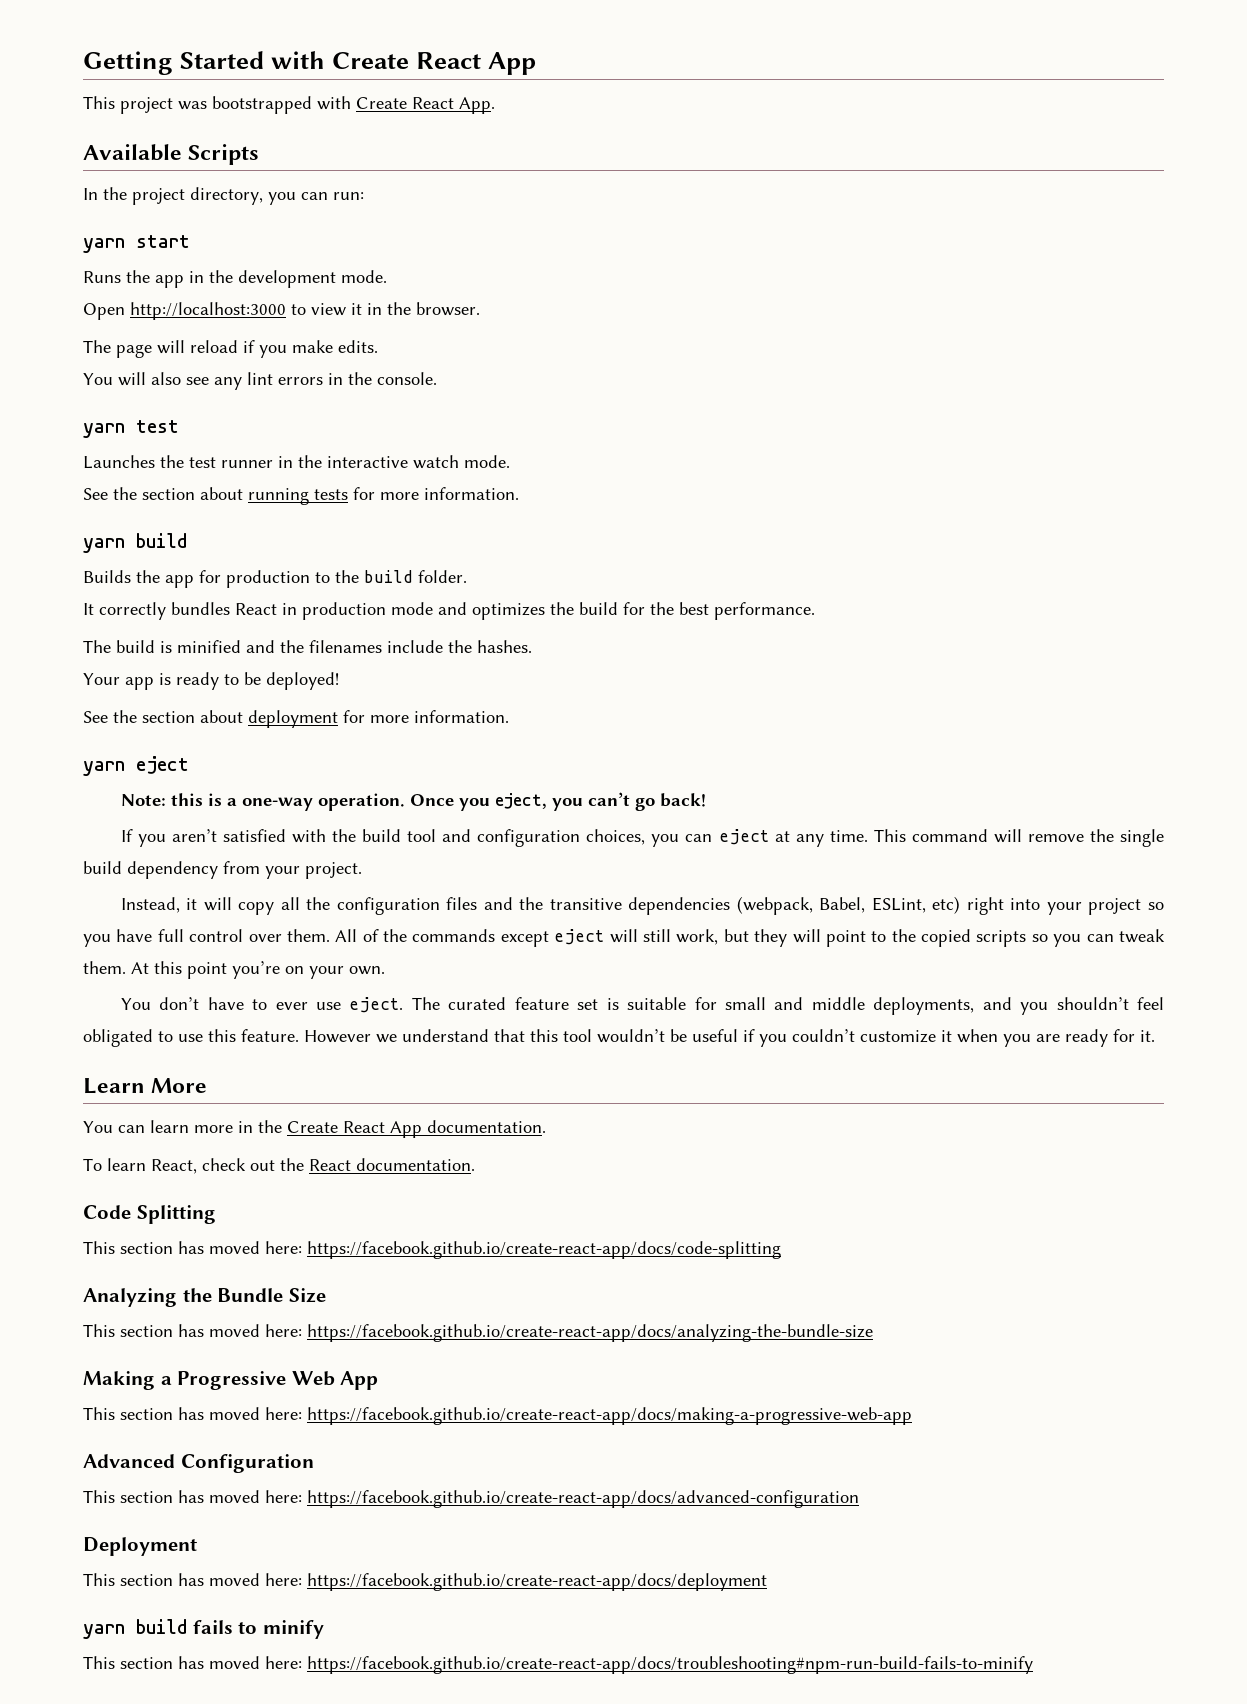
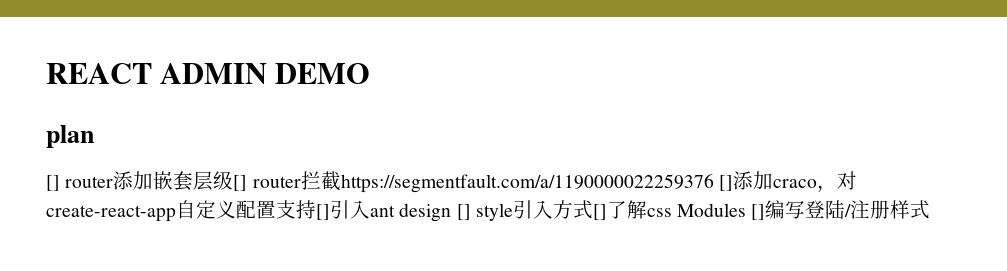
- Getting Started with Create React App
- This project was bootstrapped with Create React App.
- Available Scripts
- In the project directory, you can run:
- yarn start
- Runs the app in the development mode.
- Open http://localhost:3000 to view it in the browser.
- The page will reload if you make edits.
- You will also see any lint errors in the console.
- yarn test
- Launches the test runner in the interactive watch mode.
- See the section about running tests for more information.
- yarn build
- Builds the app for production to the build folder.
- It correctly bundles React in production mode and optimizes the build for the best performance.
- The build is minified and the filenames include the hashes.
- Your app is ready to be deployed!
- See the section about deployment for more information.
- yarn eject
- Note: this is a one-way operation. Once you eject, you can’t go back!
- If you aren’t satisfied with the build tool and configuration choices, you can eject at any time. This command will remove the single build dependency from your project.
- Instead, it will copy all the configuration files and the transitive dependencies (webpack, Babel, ESLint, etc) right into your project so you have full control over them. All of the commands except eject will still work, but they will point to the copied scripts so you can tweak them. At this point you’re on your own.
- You don’t have to ever use eject. The curated feature set is suitable for small and middle deployments, and you shouldn’t feel obligated to use this feature. However we understand that this tool wouldn’t be useful if you couldn’t customize it when you are ready for it.
- Learn More
- You can learn more in the Create React App documentation.
- To learn React, check out the React documentation.
- Code Splitting
- This section has moved here: https://facebook.github.io/create-react-app/docs/code-splitting
- Analyzing the Bundle Size
- This section has moved here: https://facebook.github.io/create-react-app/docs/analyzing-the-bundle-size
- Making a Progressive Web App
- This section has moved here: https://facebook.github.io/create-react-app/docs/making-a-progressive-web-app
- Advanced Configuration
- This section has moved here: https://facebook.github.io/create-react-app/docs/advanced-configuration
- Deployment
- This section has moved here: https://facebook.github.io/create-react-app/docs/deployment
- yarn build fails to minify
- This section has moved here: https://facebook.github.io/create-react-app/docs/troubleshooting#npm-run-build-fails-to-minify
+ REACT ADMIN DEMO
+ plan
+ [] router添加嵌套层级[] router拦截https://segmentfault.com/a/1190000022259376 []添加craco，对create-react-app自定义配置支持[]引入ant design [] style引入方式[]了解css Modules []编写登陆/注册样式

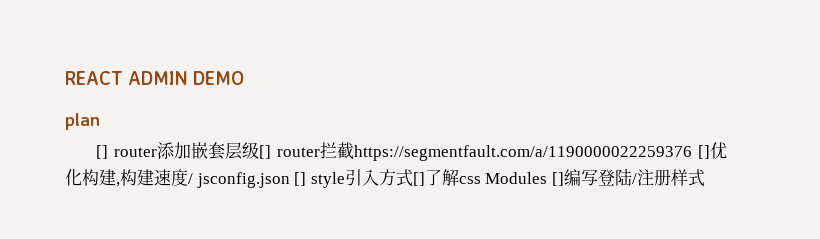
- [] router添加嵌套层级[] router拦截https://segmentfault.com/a/1190000022259376 []添加craco，对create-react-app自定义配置支持[]引入ant design [] style引入方式[]了解css Modules []编写登陆/注册样式
+ [] router添加嵌套层级[] router拦截https://segmentfault.com/a/1190000022259376 []优化构建,构建速度/ jsconfig.json [] style引入方式[]了解css Modules []编写登陆/注册样式

